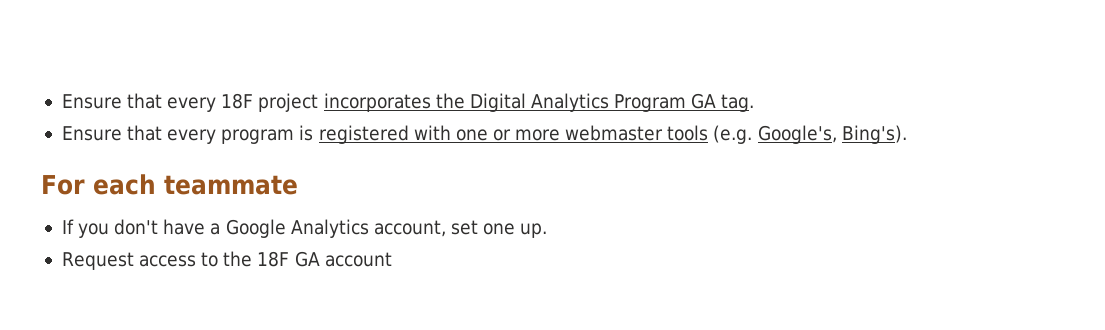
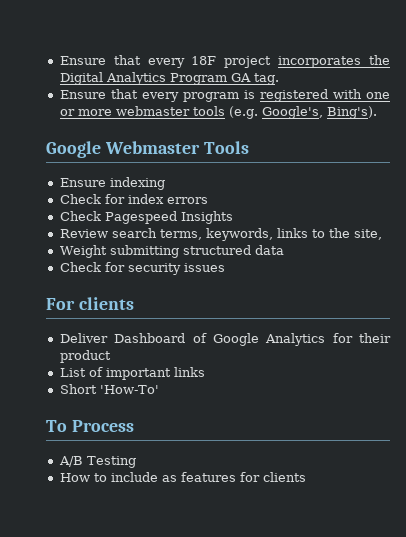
- For each teammate
- If you don't have a Google Analytics account, set one up.
- Request access to the 18F GA account
+ Google Webmaster Tools
+ Ensure indexing
+ Check for index errors
+ Check Pagespeed Insights
+ Review search terms, keywords, links to the site,
+ Weight submitting structured data
+ Check for security issues
+ For clients
+ Deliver Dashboard of Google Analytics for their product
+ List of important links
+ Short 'How-To'
+ To Process
+ A/B Testing
+ How to include as features for clients

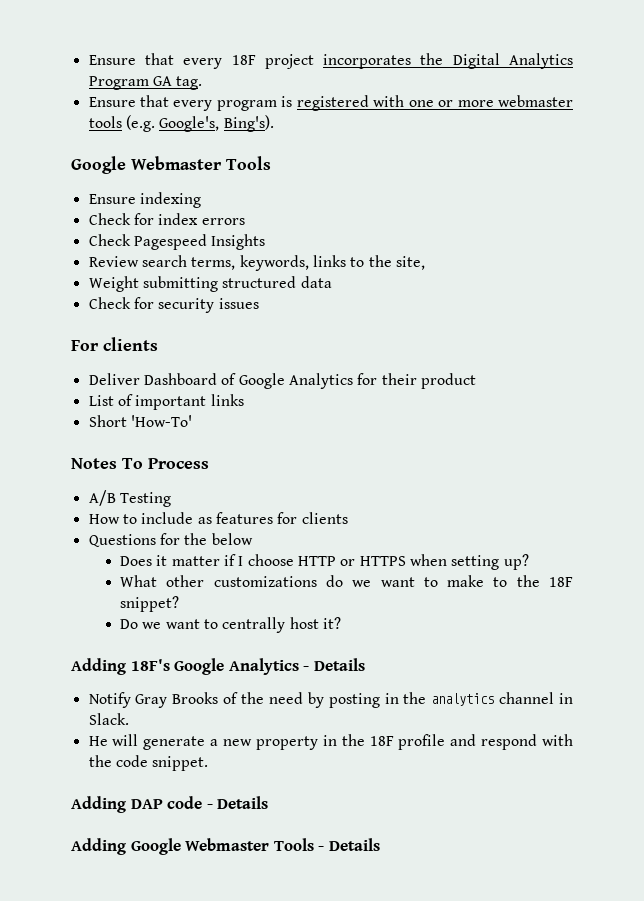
- To Process
+ Notes To Process
+ Questions for the below
+ Does it matter if I choose HTTP or HTTPS when setting up?
+ What other customizations do we want to make to the 18F snippet?
+ Do we want to centrally host it?
+ Adding 18F's Google Analytics - Details
+ Notify Gray Brooks of the need by posting in the analytics channel in Slack.
+ He will generate a new property in the 18F profile and respond with the code snippet.
+ Adding DAP code - Details
+ Adding Google Webmaster Tools - Details

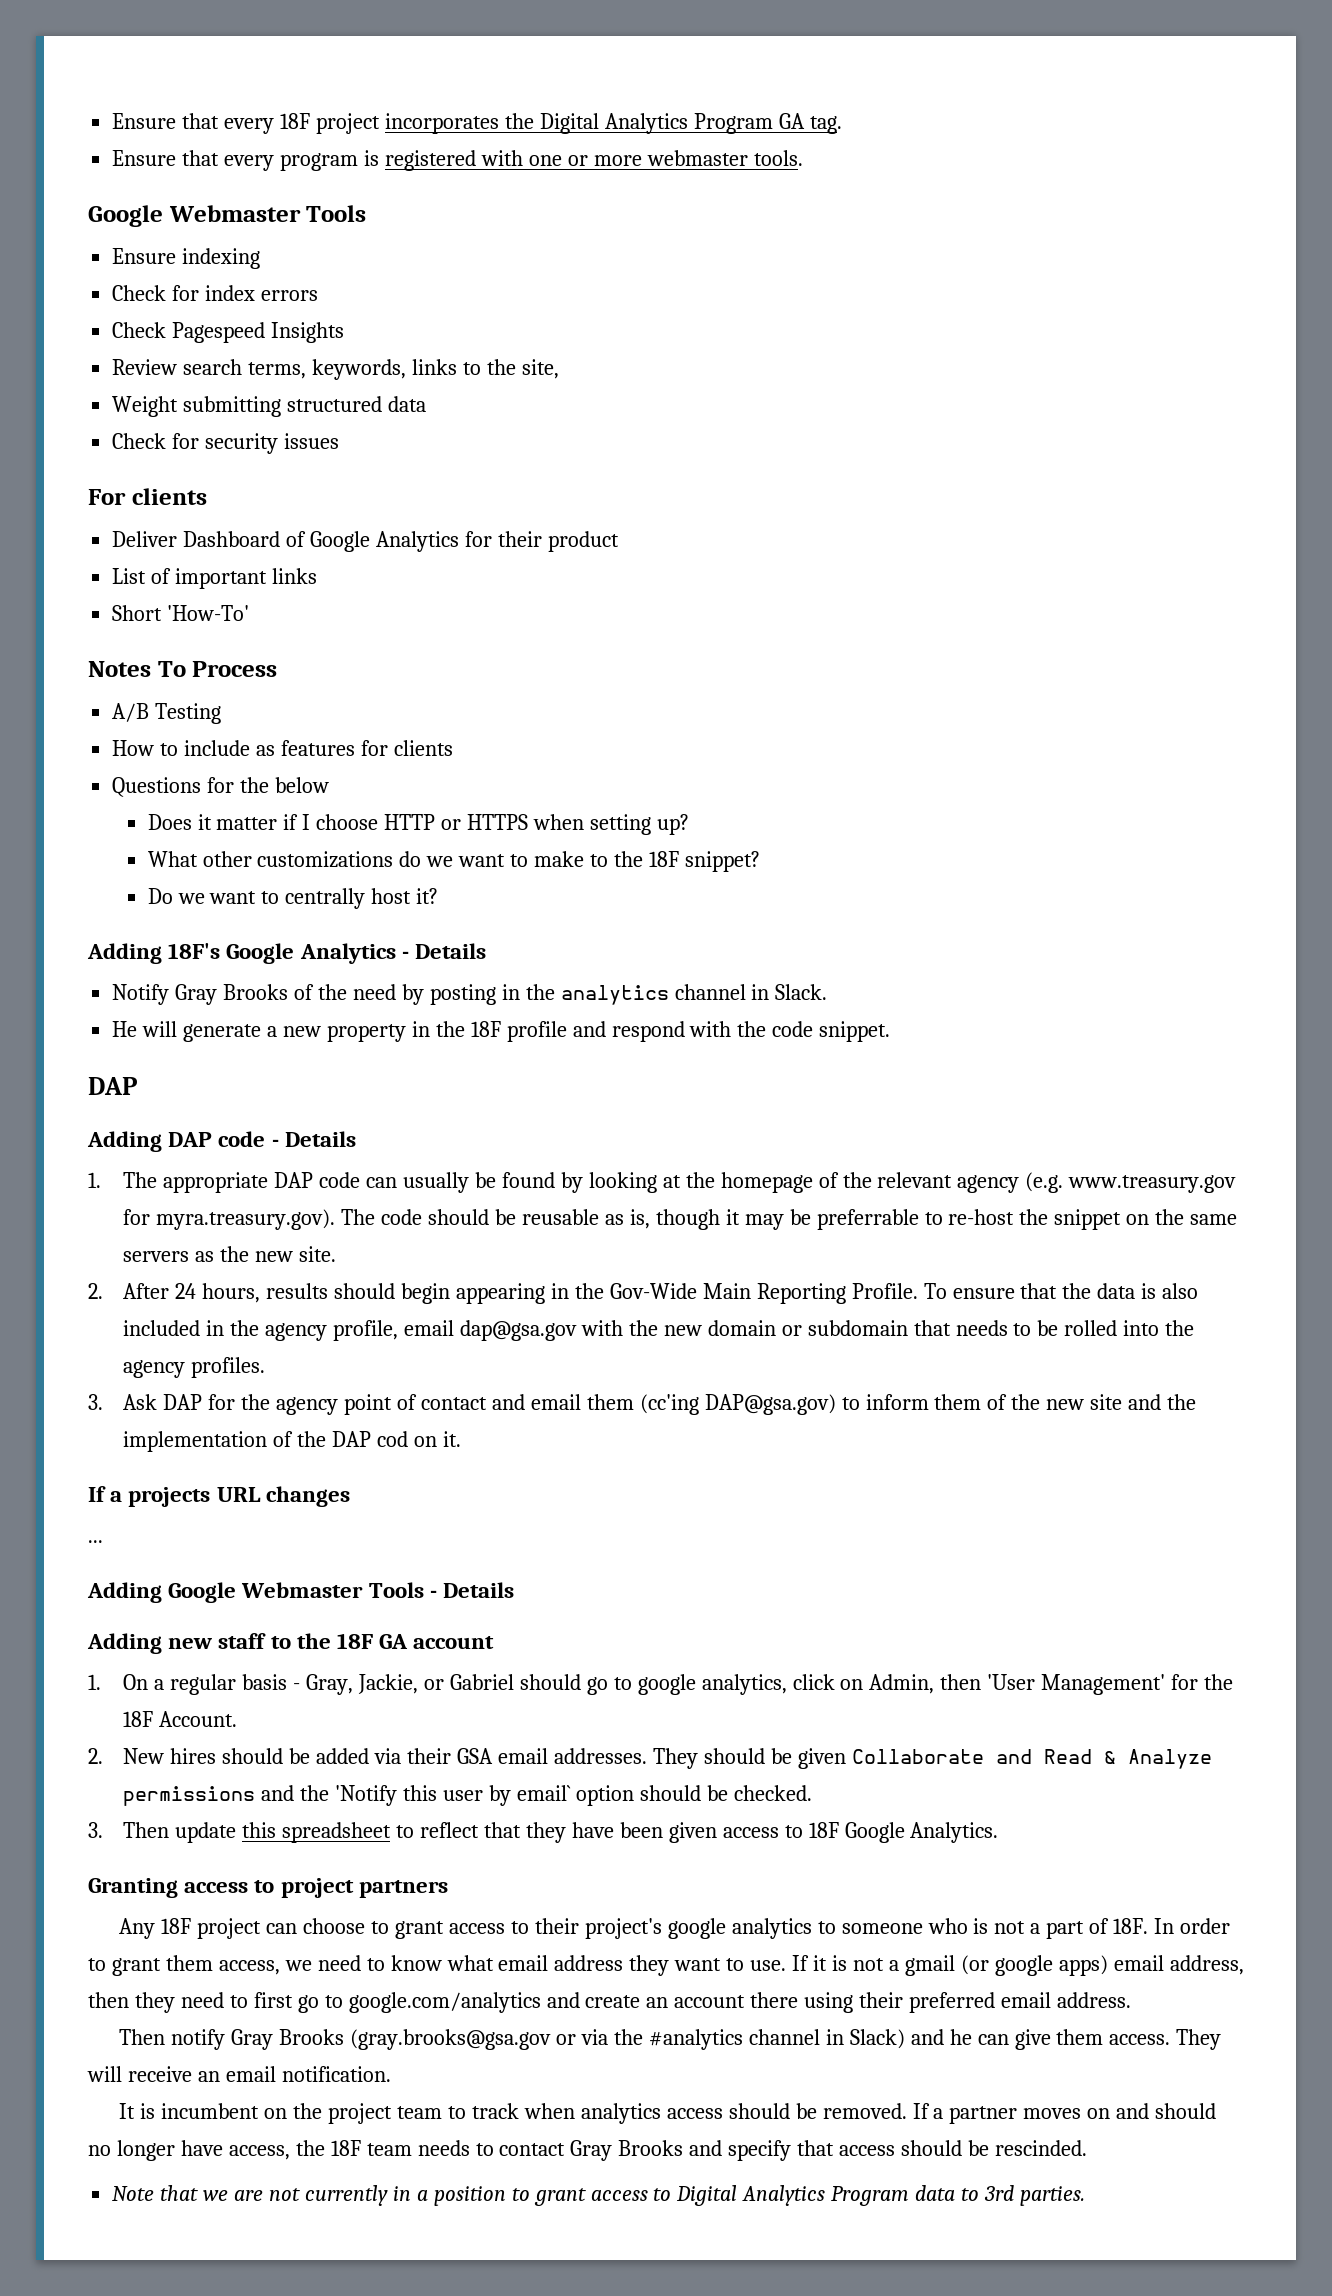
- Ensure that every program is registered with one or more webmaster tools (e.g. Google's, Bing's).
+ Ensure that every program is registered with one or more webmaster tools.
  He will generate a new property in the 18F profile and respond with the code snippet.
+ DAP
+ 1. The appropriate DAP code can usually be found by looking at the homepage of the relevant agency (e.g. www.treasury.gov for myra.treasury.gov). The code should be reusable as is, though it may be preferrable to re-host the snippet on the same servers as the new site.
+ 2. After 24 hours, results should begin appearing in the Gov-Wide Main Reporting Profile. To ensure that the data is also included in the agency profile, email dap@gsa.gov with the new domain or subdomain that needs to be rolled into the agency profiles.
+ 3. Ask DAP for the agency point of contact and email them (cc'ing DAP@gsa.gov) to inform them of the new site and the implementation of the DAP cod on it.
+ If a projects URL changes
+ ...
+ Adding new staff to the 18F GA account
+ 1. On a regular basis - Gray, Jackie, or Gabriel should go to google analytics, click on Admin, then 'User Management' for the 18F Account.
+ 2. New hires should be added via their GSA email addresses. They should be given Collaborate and Read & Analyze permissions and the 'Notify this user by email` option should be checked.
+ 3. Then update this spreadsheet to reflect that they have been given access to 18F Google Analytics.
+ Granting access to project partners
+ Any 18F project can choose to grant access to their project's google analytics to someone who is not a part of 18F. In order to grant them access, we need to know what email address they want to use. If it is not a gmail (or google apps) email address, then they need to first go to google.com/analytics and create an account there using their preferred email address.
+ Then notify Gray Brooks (gray.brooks@gsa.gov or via the #analytics channel in Slack) and he can give them access. They will receive an email notification.
+ It is incumbent on the project team to track when analytics access should be removed. If a partner moves on and should no longer have access, the 18F team needs to contact Gray Brooks and specify that access should be rescinded.
+ Note that we are not currently in a position to grant access to Digital Analytics Program data to 3rd parties.

